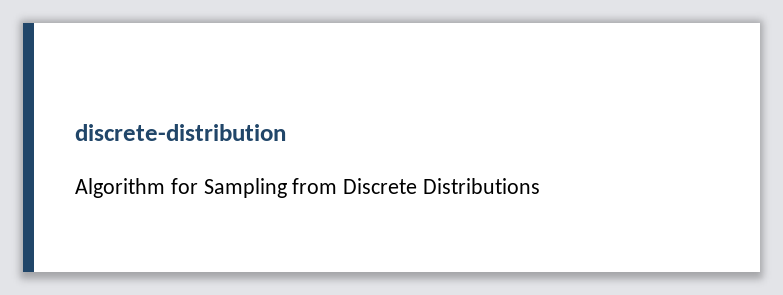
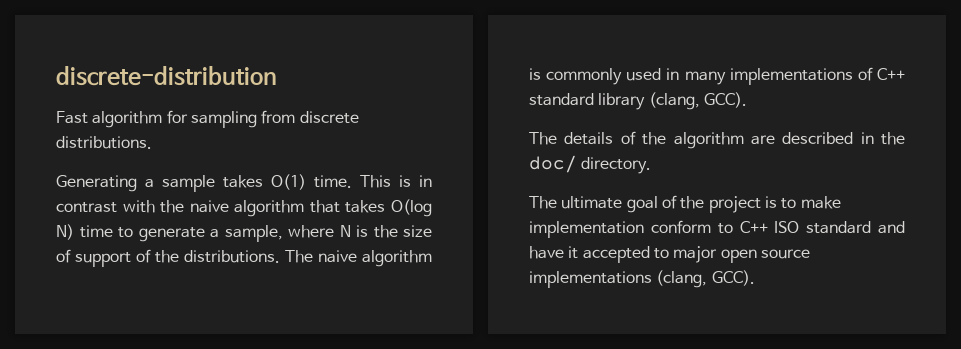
- Algorithm for Sampling from Discrete Distributions
+ Fast algorithm for sampling from discrete distributions.
+ Generating a sample takes O(1) time. This is in contrast with the naive algorithm that takes O(log N) time to generate a sample, where N is the size of support of the distributions. The naive algorithm is commonly used in many implementations of C++ standard library (clang, GCC).
+ The details of the algorithm are described in the doc/ directory.
+ The ultimate goal of the project is to make implementation conform to C++ ISO standard and have it accepted to major open source implementations (clang, GCC).

